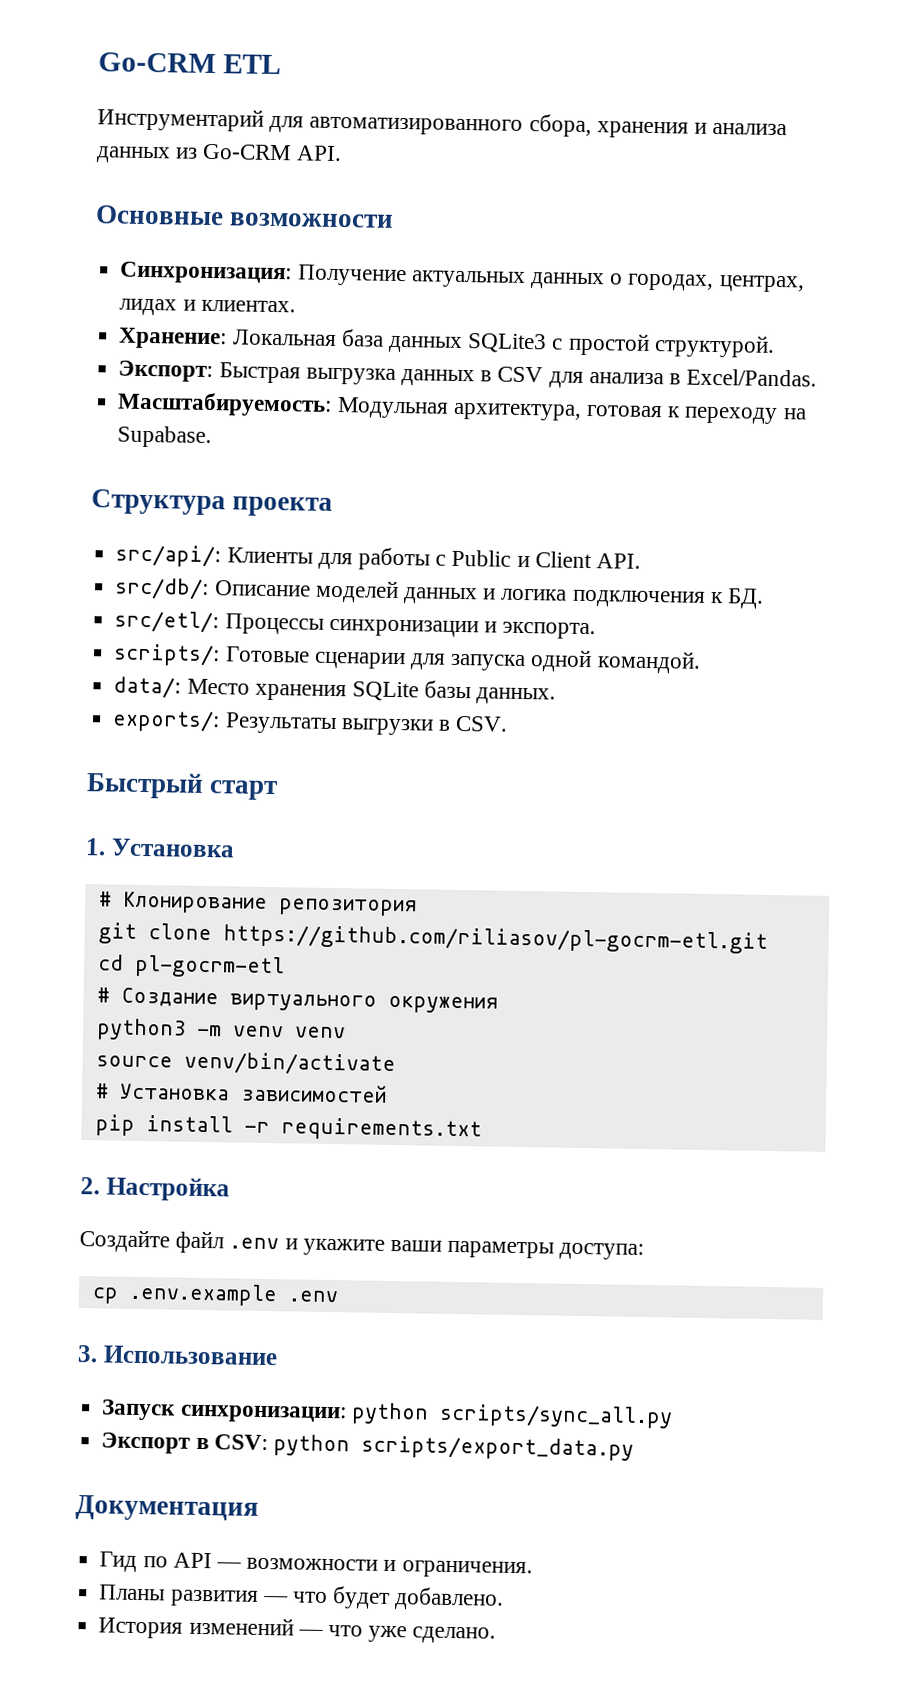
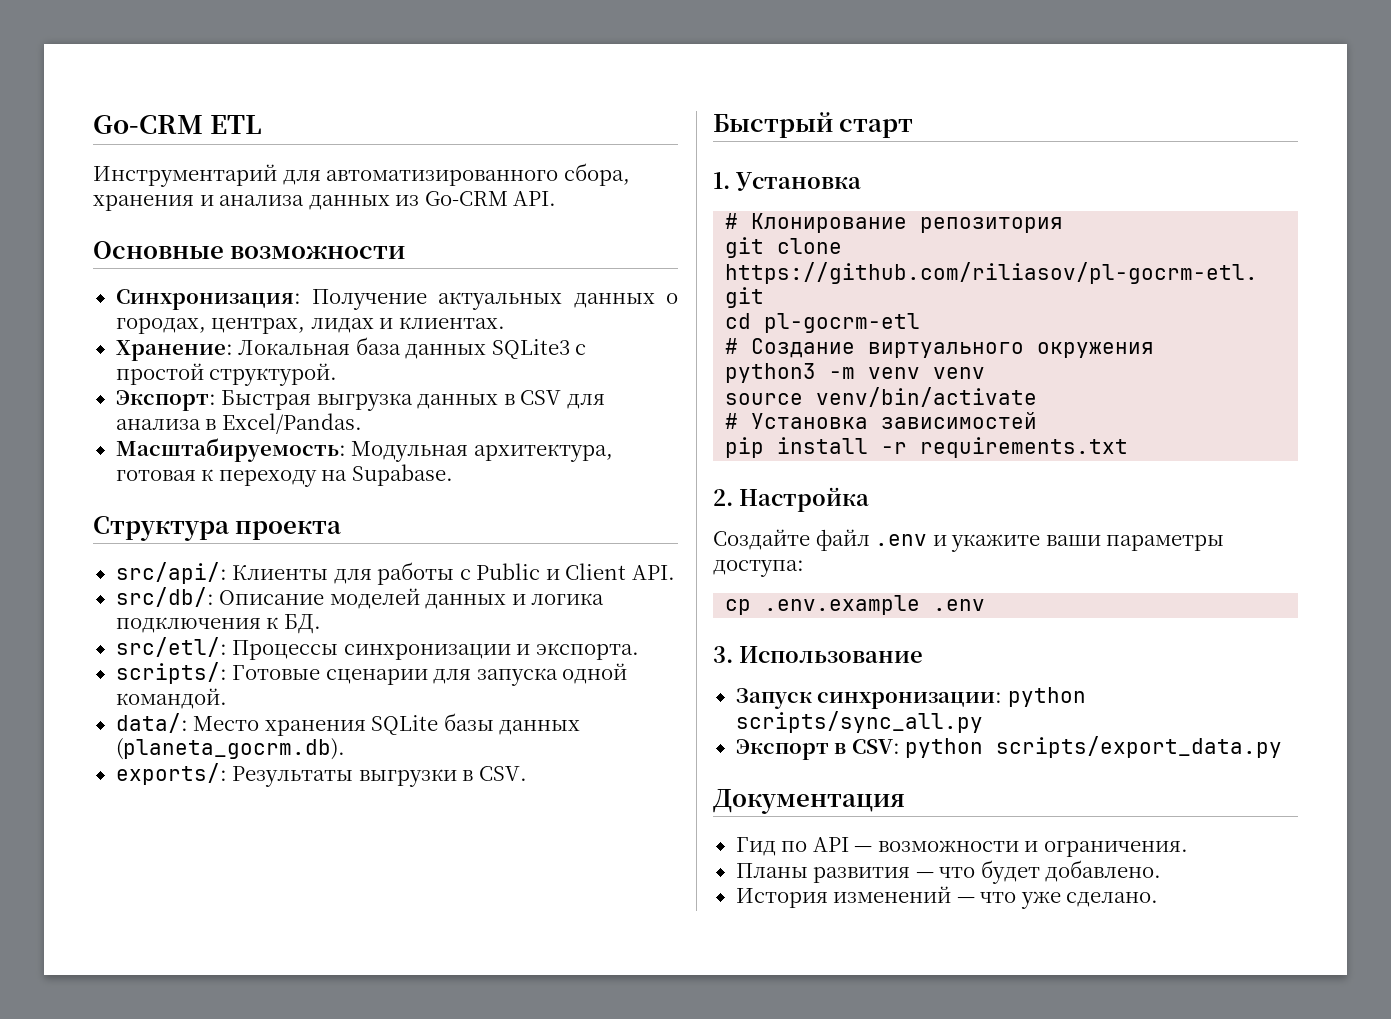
- data/: Место хранения SQLite базы данных.
+ data/: Место хранения SQLite базы данных (planeta_gocrm.db).

